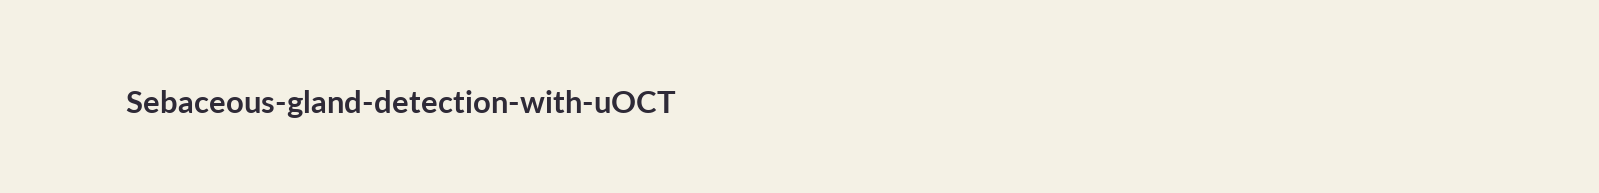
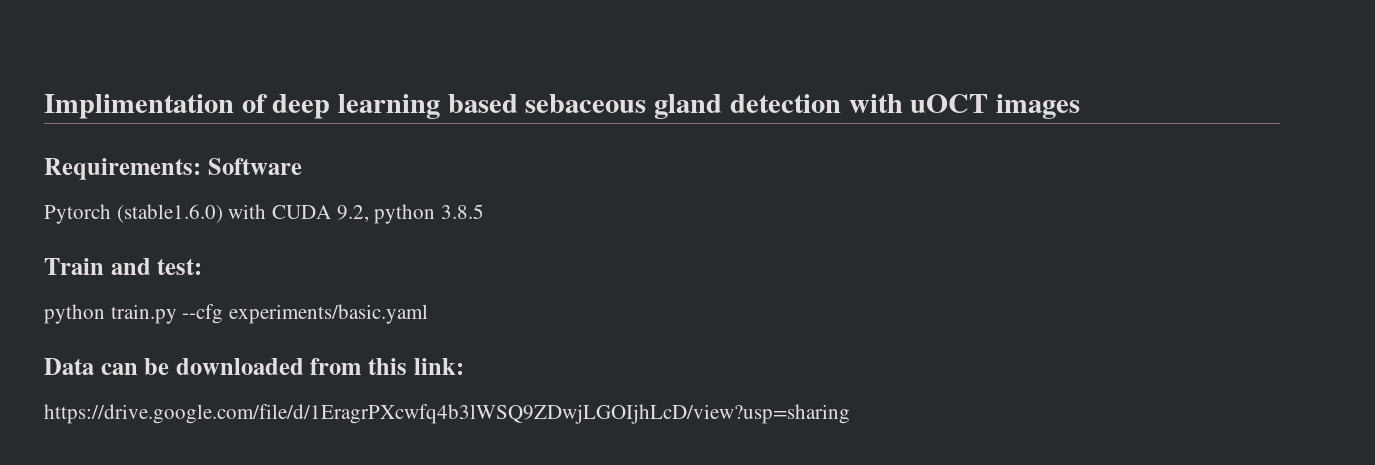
- Sebaceous-gland-detection-with-uOCT
+ Implimentation of deep learning based sebaceous gland detection with uOCT images
+ Requirements: Software
+ Pytorch (stable1.6.0) with CUDA 9.2, python 3.8.5
+ Train and test:
+ python train.py --cfg experiments/basic.yaml
+ Data can be downloaded from this link:
+ https://drive.google.com/file/d/1EragrPXcwfq4b3lWSQ9ZDwjLGOIjhLcD/view?usp=sharing

